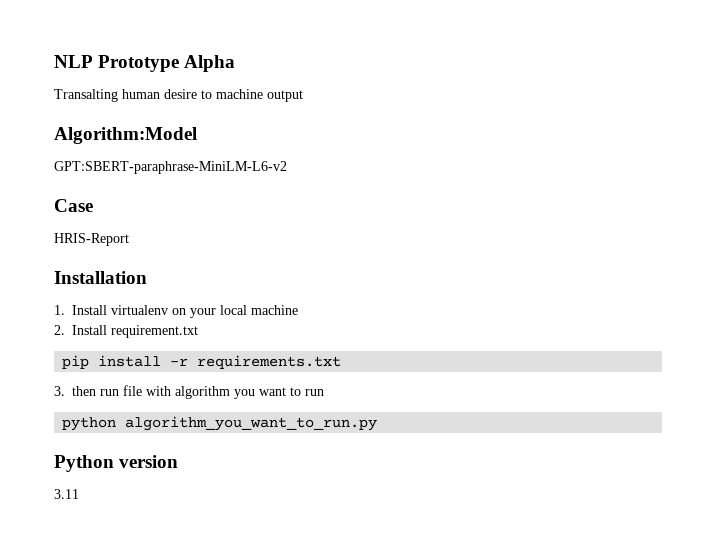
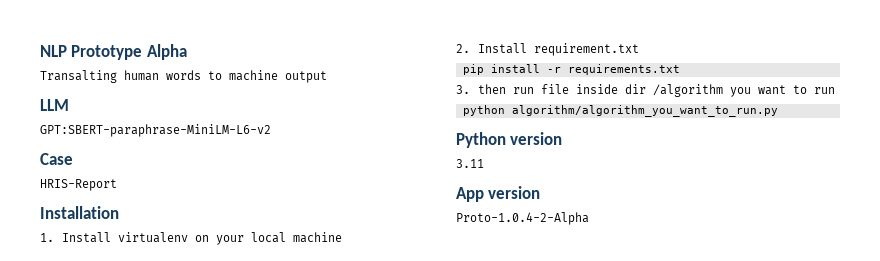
- Transalting human desire to machine output
+ Transalting human words to machine output
- Algorithm:Model
+ LLM
- 3. then run file with algorithm you want to run
+ 3. then run file inside dir /algorithm you want to run
- python algorithm_you_want_to_run.py
+ python algorithm/algorithm_you_want_to_run.py
+ App version
+ Proto-1.0.4-2-Alpha

